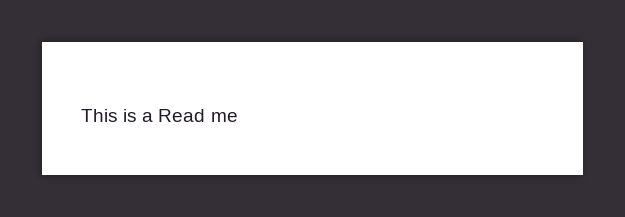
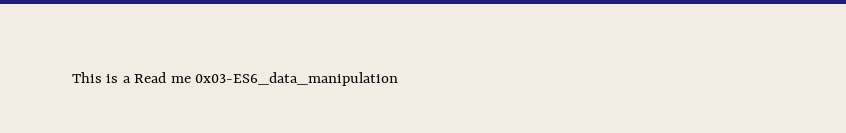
- This is a Read me
+ This is a Read me 0x03-ES6_data_manipulation

